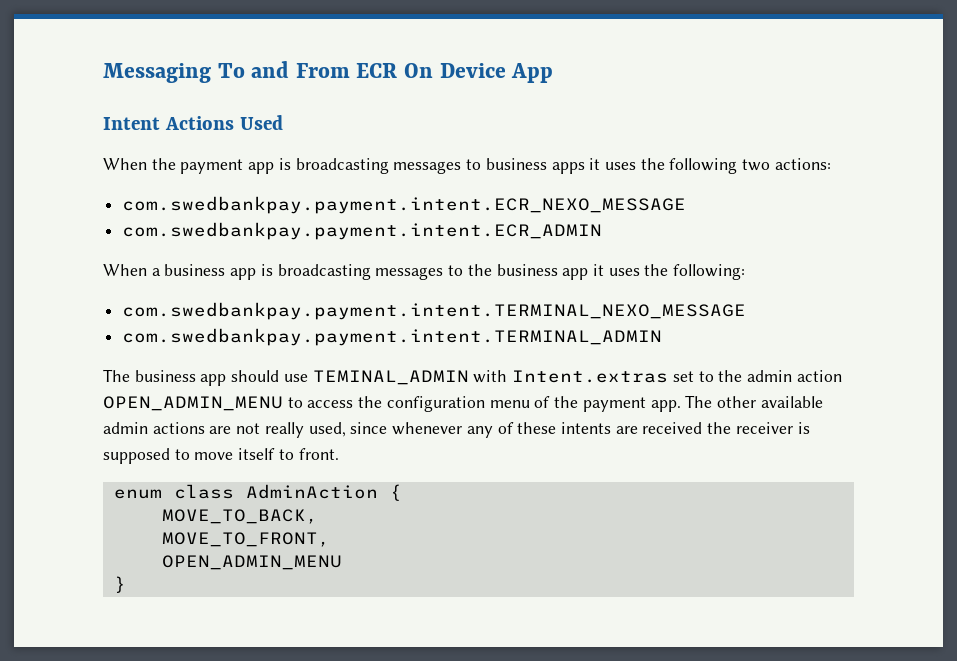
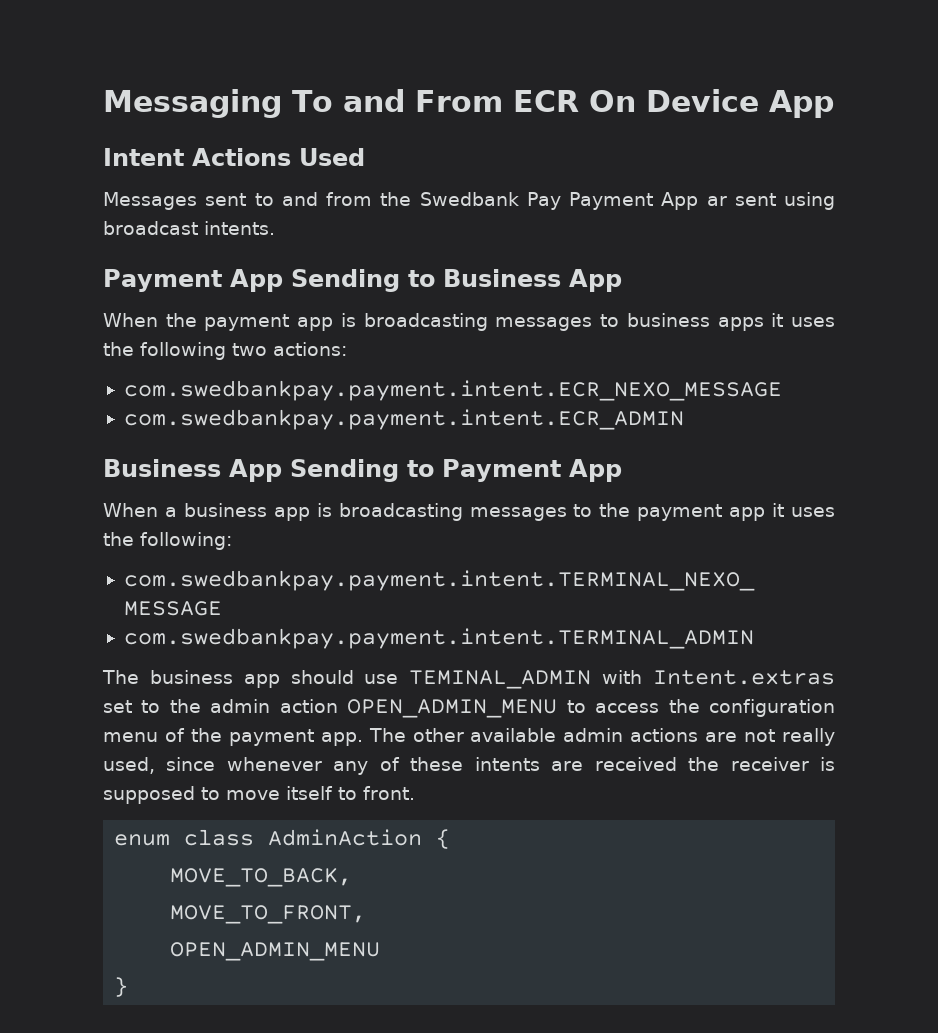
+ Messages sent to and from the Swedbank Pay Payment App ar sent using broadcast intents.
+ Payment App Sending to Business App
+ Business App Sending to Payment App
- When a business app is broadcasting messages to the business app it uses the following:
+ When a business app is broadcasting messages to the payment app it uses the following:

